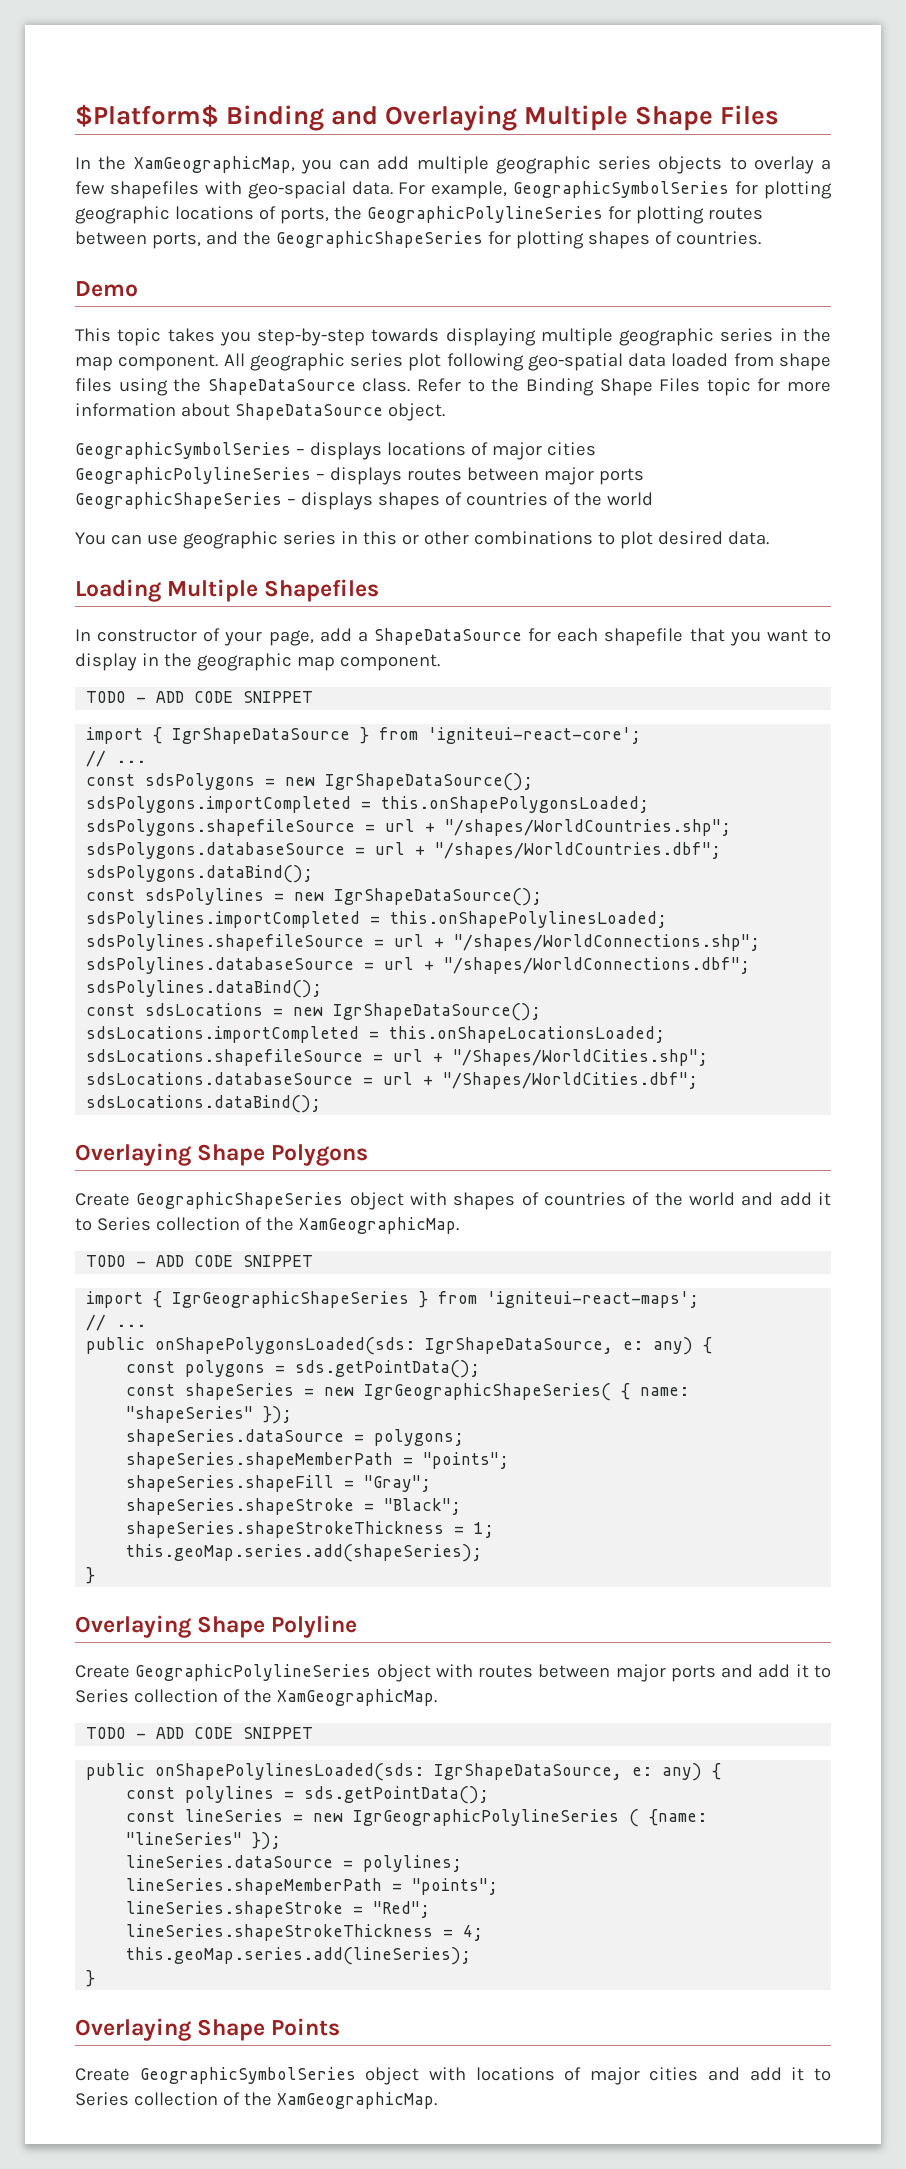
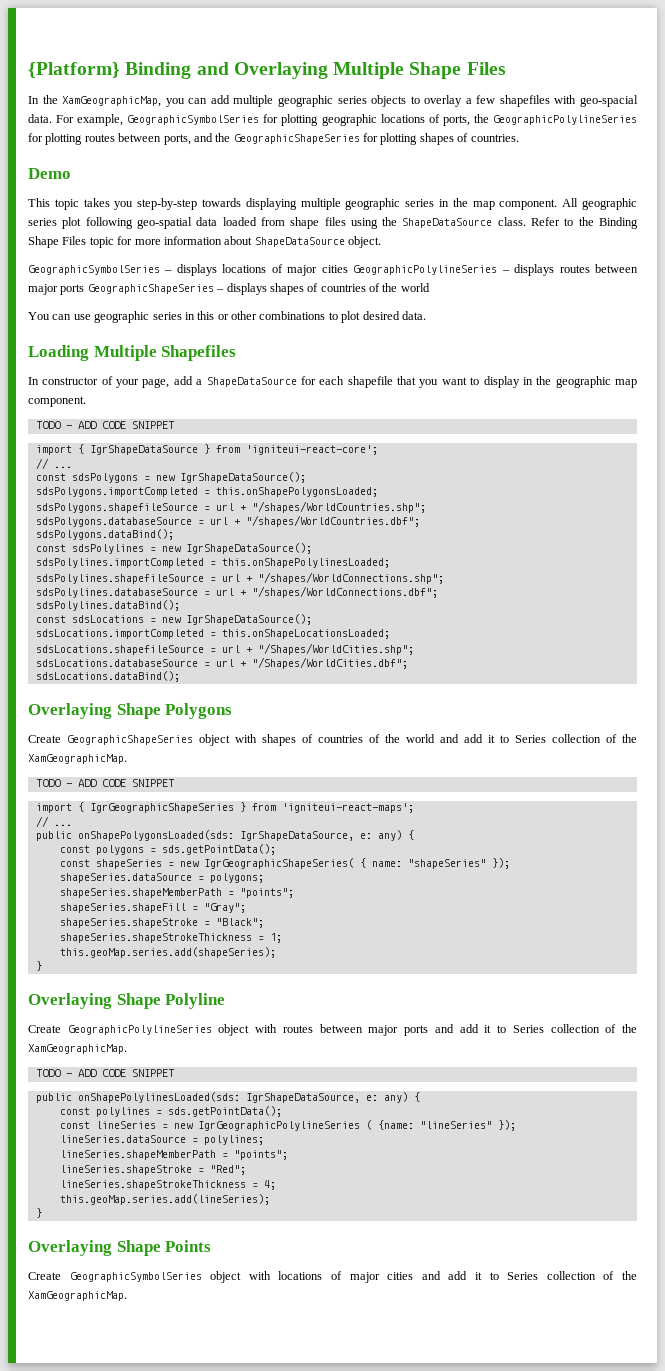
- $Platform$ Binding and Overlaying Multiple Shape Files
+ {Platform} Binding and Overlaying Multiple Shape Files

